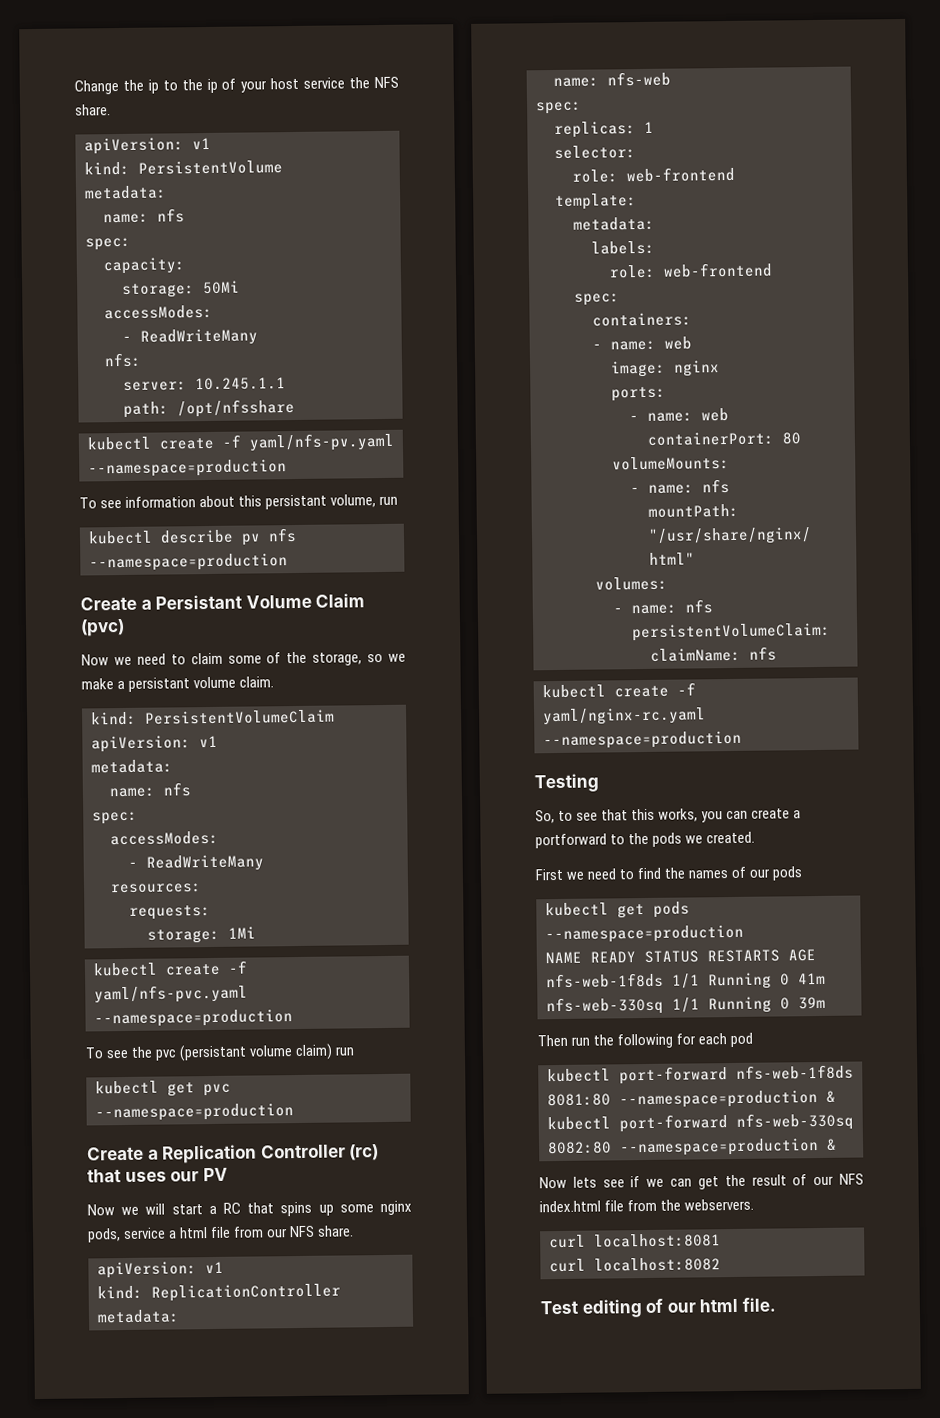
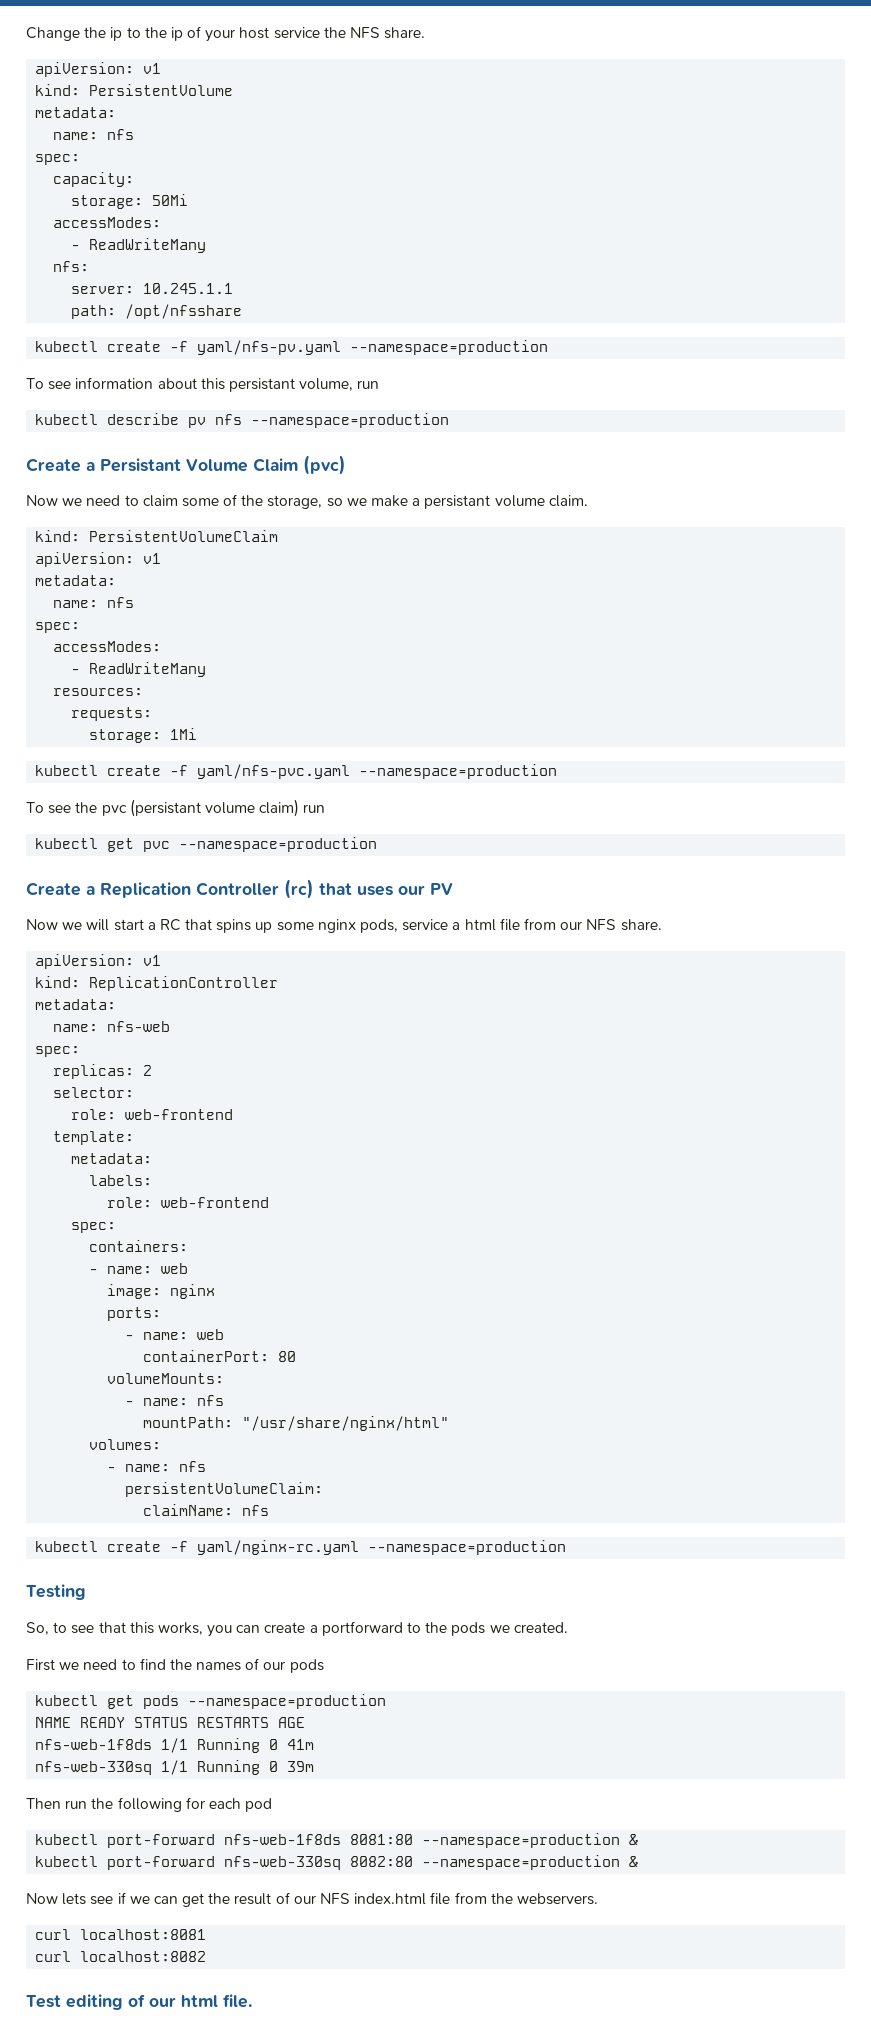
- replicas: 1
+ replicas: 2

